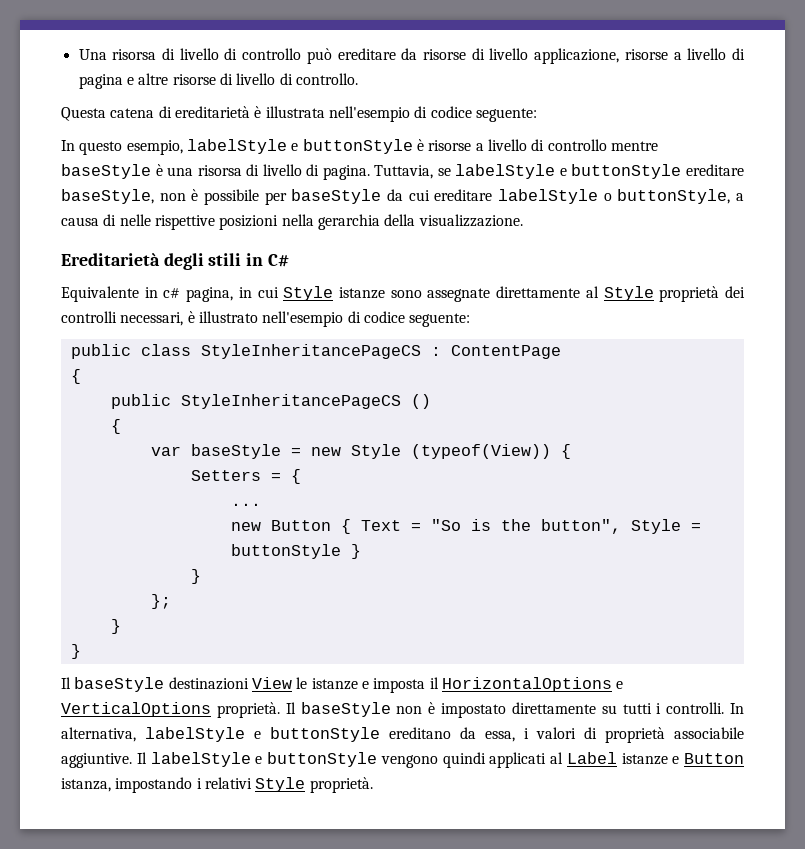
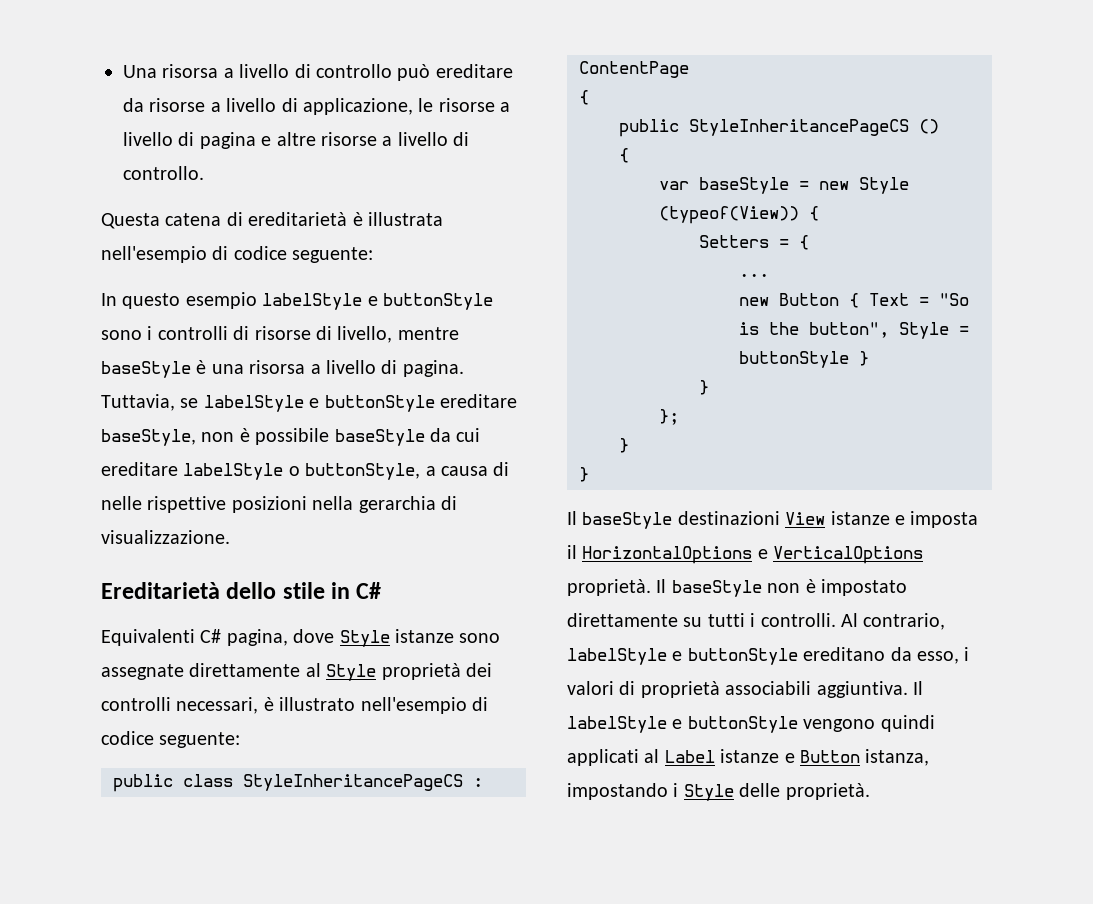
- Una risorsa di livello di controllo può ereditare da risorse di livello applicazione, risorse a livello di pagina e altre risorse di livello di controllo.
+ Una risorsa a livello di controllo può ereditare da risorse a livello di applicazione, le risorse a livello di pagina e altre risorse a livello di controllo.
- In questo esempio, labelStyle e buttonStyle è risorse a livello di controllo mentre baseStyle è una risorsa di livello di pagina.
+ In questo esempio labelStyle e buttonStyle sono i controlli di risorse di livello, mentre baseStyle è una risorsa a livello di pagina.
- Tuttavia, se labelStyle e buttonStyle ereditare baseStyle, non è possibile per baseStyle da cui ereditare labelStyle o buttonStyle, a causa di nelle rispettive posizioni nella gerarchia della visualizzazione.
+ Tuttavia, se labelStyle e buttonStyle ereditare baseStyle, non è possibile baseStyle da cui ereditare labelStyle o buttonStyle, a causa di nelle rispettive posizioni nella gerarchia di visualizzazione.
- Ereditarietà degli stili in C#
+ Ereditarietà dello stile in C#
- Equivalente in c# pagina, in cui Style istanze sono assegnate direttamente al Style proprietà dei controlli necessari, è illustrato nell'esempio di codice seguente:
+ Equivalenti C# pagina, dove Style istanze sono assegnate direttamente al Style proprietà dei controlli necessari, è illustrato nell'esempio di codice seguente:
- Il baseStyle destinazioni View le istanze e imposta il HorizontalOptions e VerticalOptions proprietà.
+ Il baseStyle destinazioni View istanze e imposta il HorizontalOptions e VerticalOptions proprietà.
- In alternativa, labelStyle e buttonStyle ereditano da essa, i valori di proprietà associabile aggiuntive.
+ Al contrario, labelStyle e buttonStyle ereditano da esso, i valori di proprietà associabili aggiuntiva.
- Il labelStyle e buttonStyle vengono quindi applicati al Label istanze e Button istanza, impostando i relativi Style proprietà.
+ Il labelStyle e buttonStyle vengono quindi applicati al Label istanze e Button istanza, impostando i Style delle proprietà.

